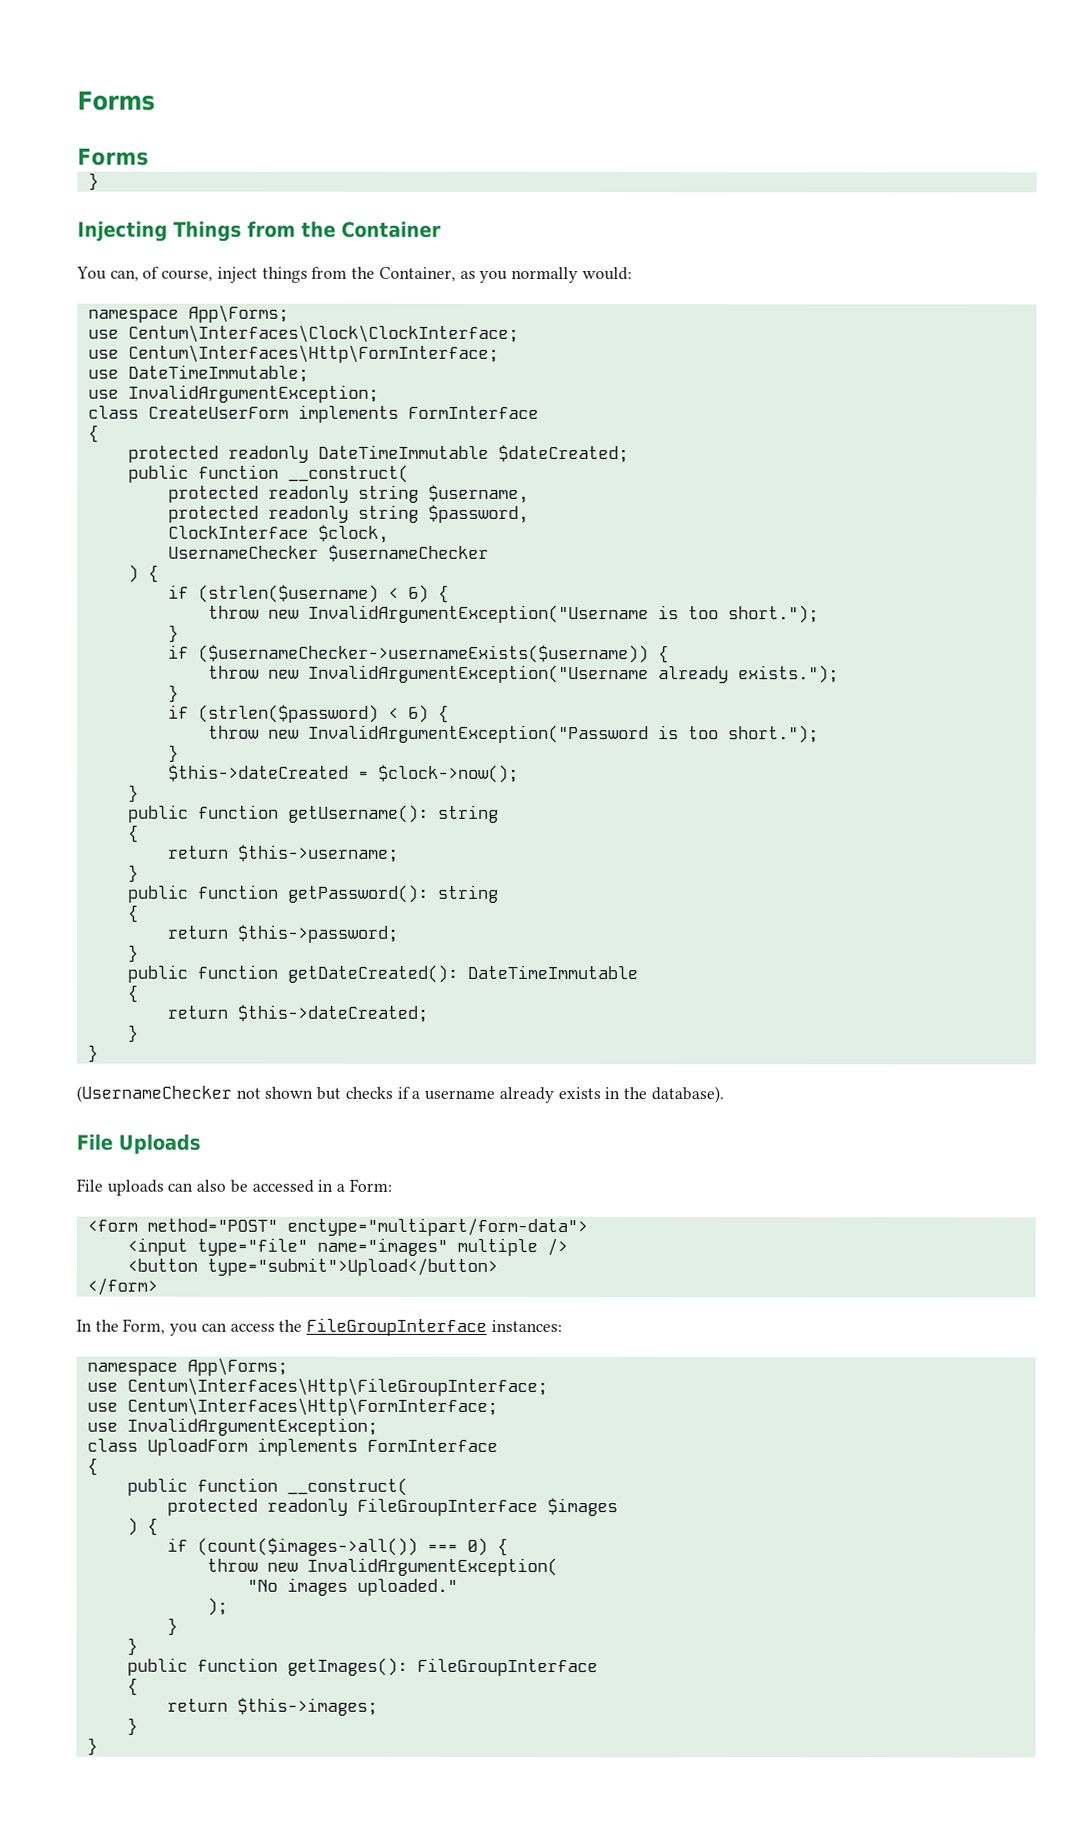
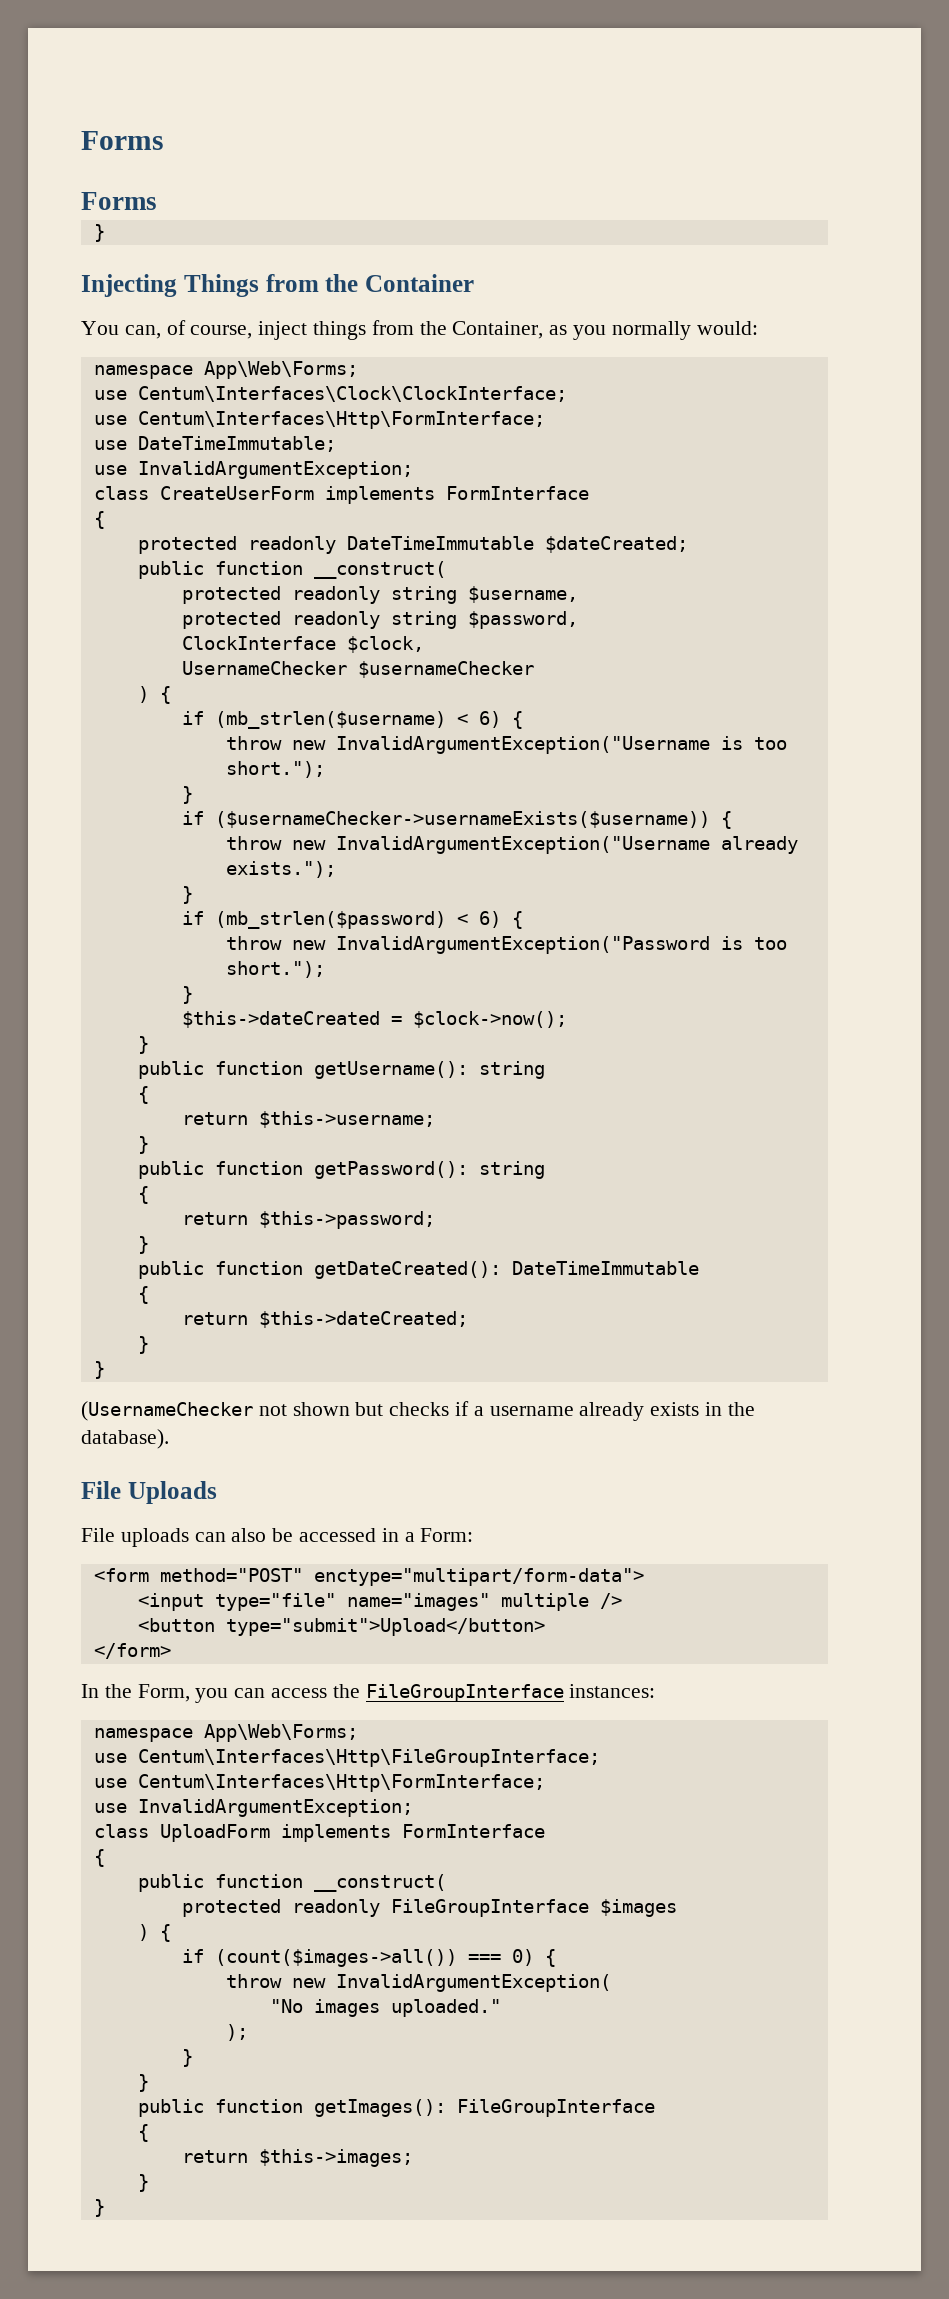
  You can, of course, inject things from the Container, as you normally would:
- namespace App\Forms;
+ namespace App\Web\Forms;
- if (strlen($username) < 6) {
+ if (mb_strlen($username) < 6) {
- if (strlen($password) < 6) {
+ if (mb_strlen($password) < 6) {
  In the Form, you can access the FileGroupInterface instances:
- namespace App\Forms;
+ namespace App\Web\Forms;

